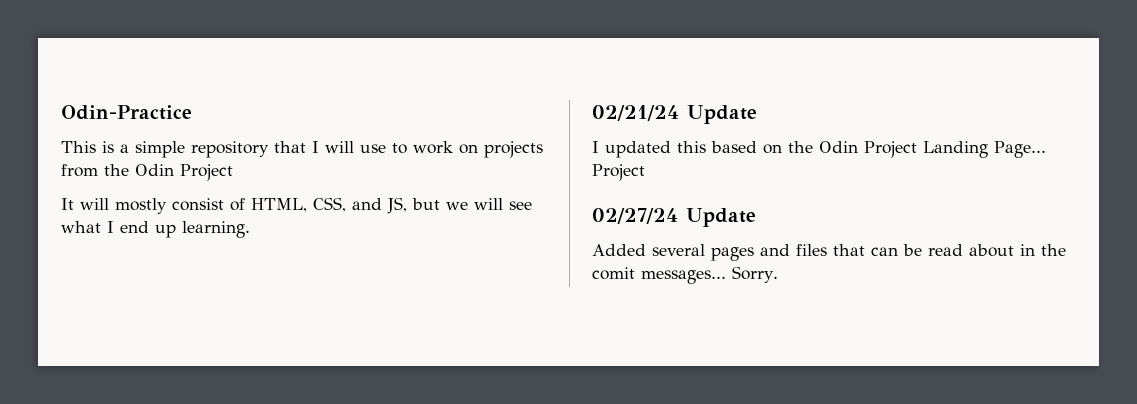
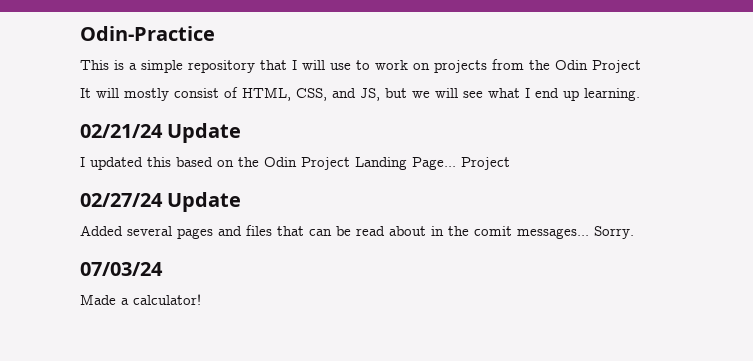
+ 07/03/24
+ Made a calculator!

